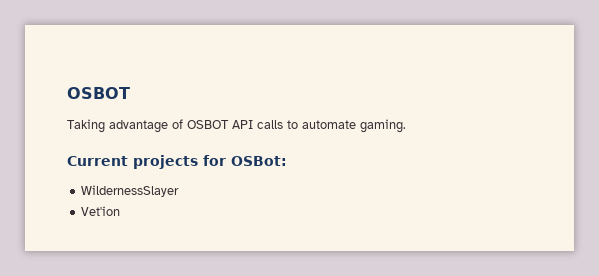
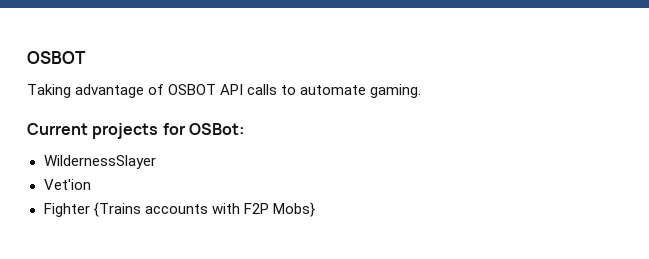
+ Fighter {Trains accounts with F2P Mobs}

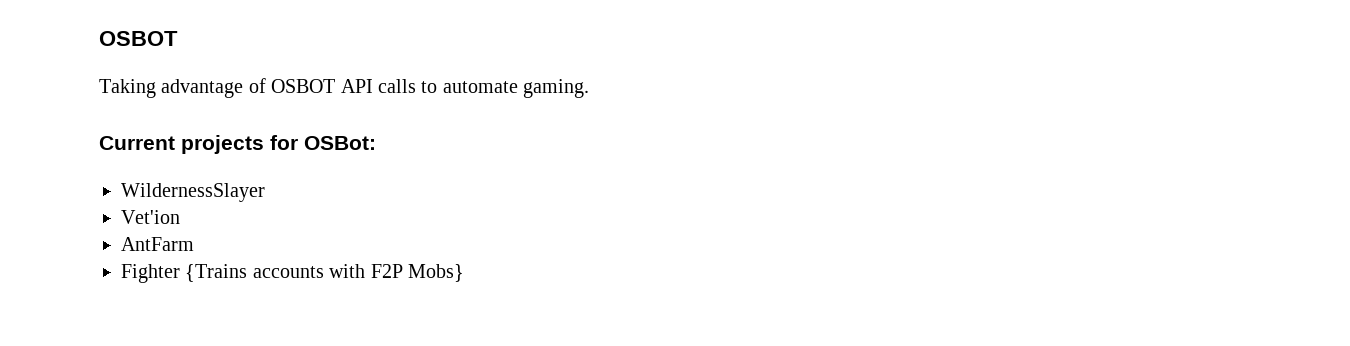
+ AntFarm

